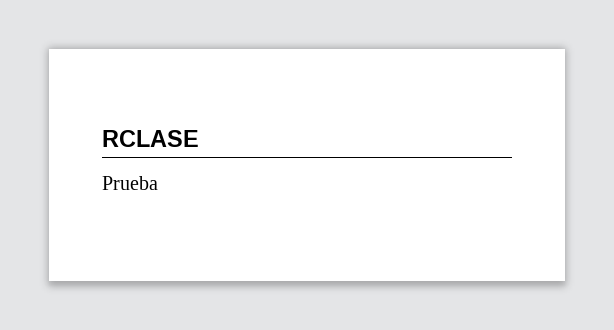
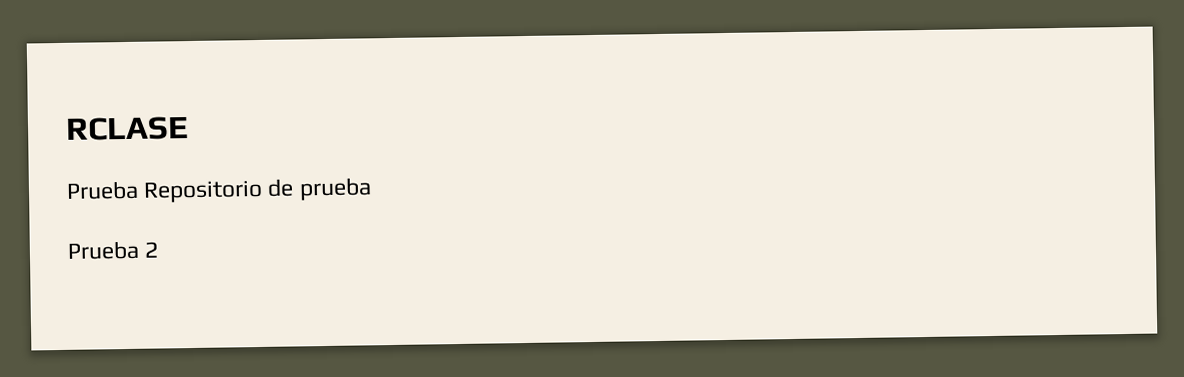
- Prueba
+ Prueba Repositorio de prueba
+ Prueba 2

